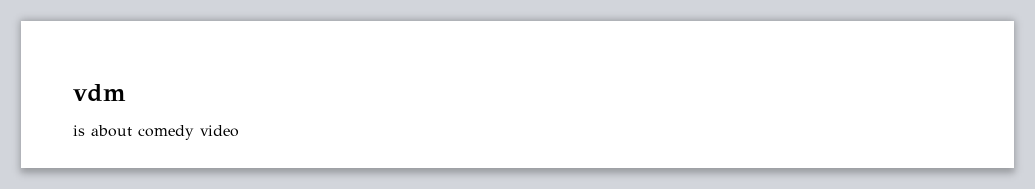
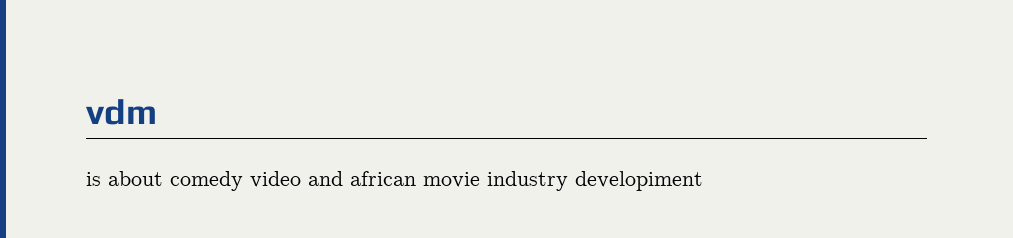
- is about comedy video
+ is about comedy video and african movie industry developiment

